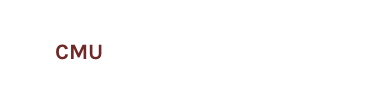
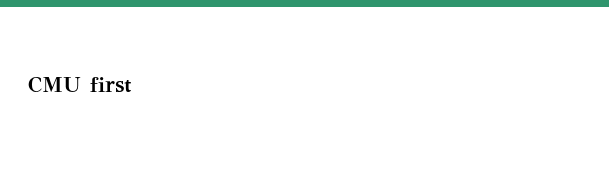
- CMU
+ CMU first

